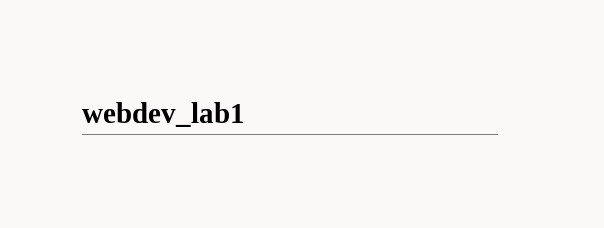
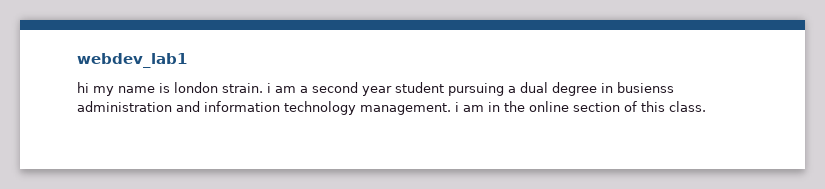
+ hi my name is london strain. i am a second year student pursuing a dual degree in busienss administration and information technology management. i am in the online section of this class.

